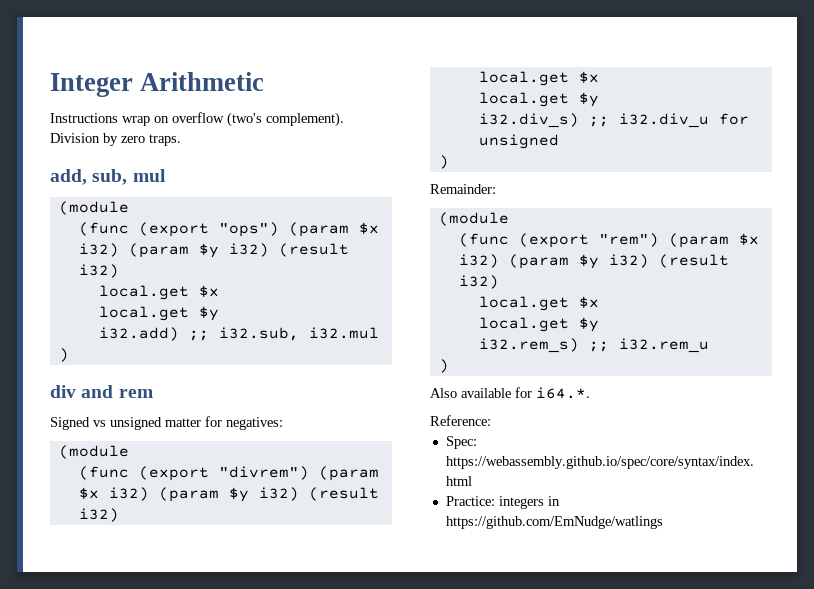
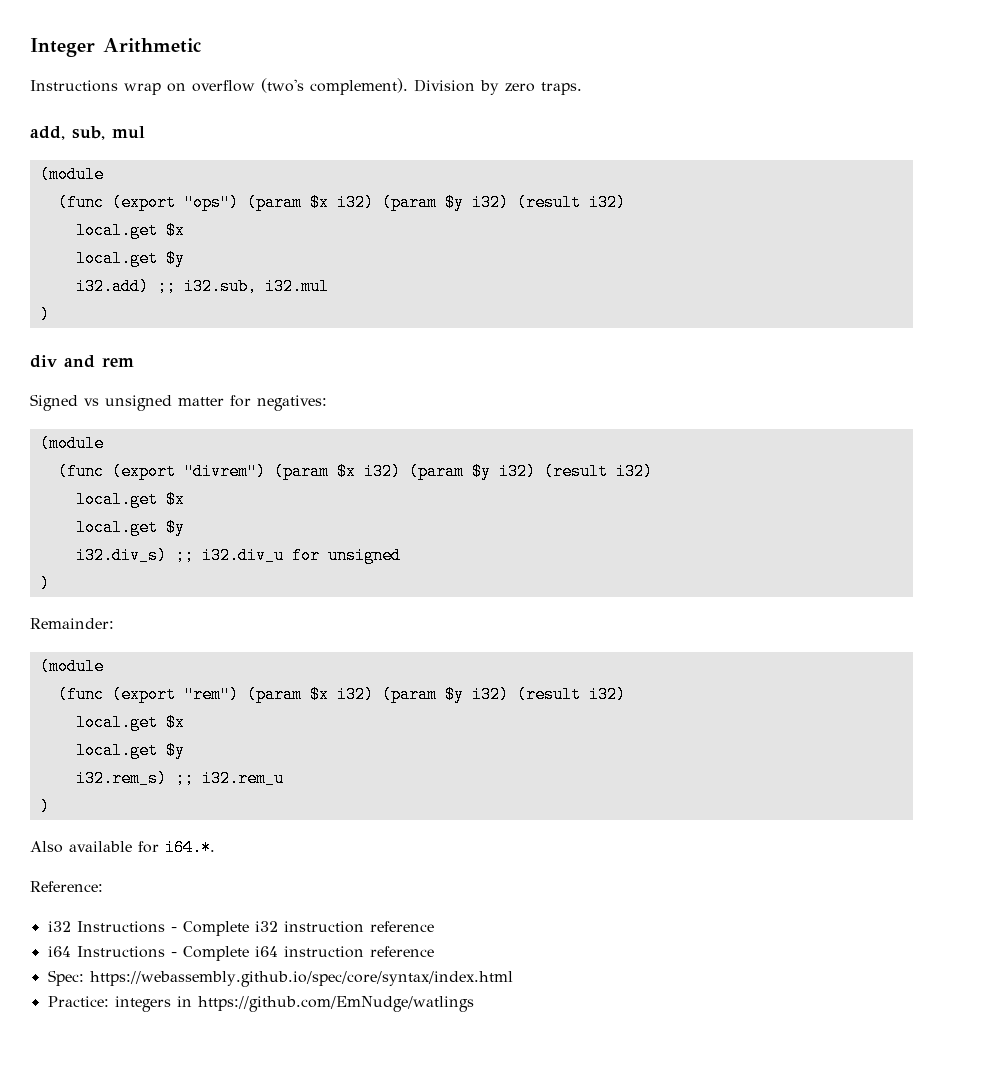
+ i32 Instructions - Complete i32 instruction reference
+ i64 Instructions - Complete i64 instruction reference

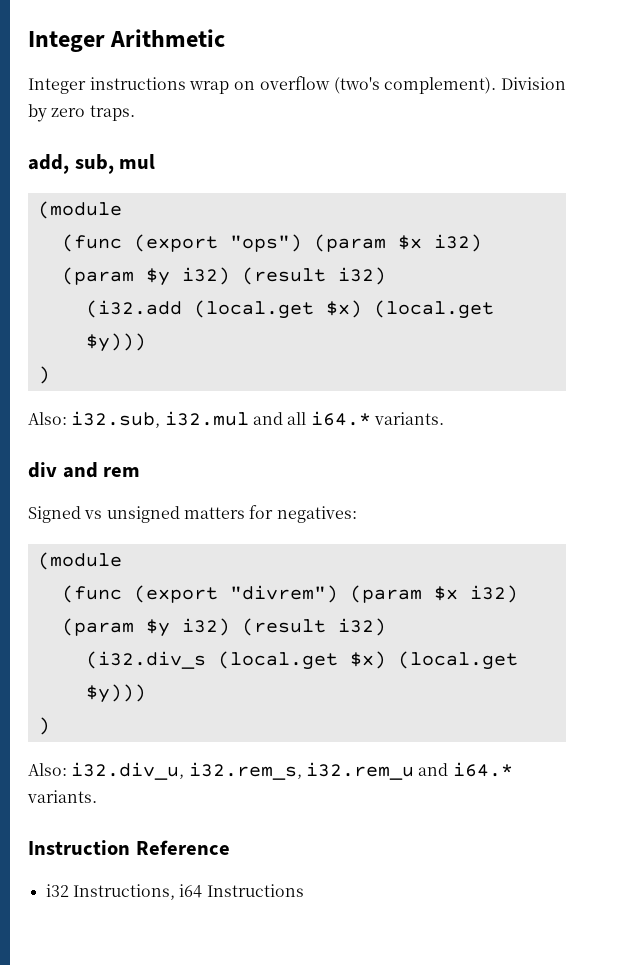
- Instructions wrap on overflow (two's complement).
+ Integer instructions wrap on overflow (two's complement).
  (func (export "ops") (param $x i32) (param $y i32) (result i32)
- local.get $x
- local.get $y
- i32.add) ;; i32.sub, i32.mul
+ (i32.add (local.get $x) (local.get $y)))
  )
+ Also: i32.sub, i32.mul and all i64.* variants.
- Signed vs unsigned matter for negatives:
+ Signed vs unsigned matters for negatives:
  (func (export "divrem") (param $x i32) (param $y i32) (result i32)
- local.get $x
- local.get $y
- i32.div_s) ;; i32.div_u for unsigned
+ (i32.div_s (local.get $x) (local.get $y)))
  )
- Remainder:
- (module
- (func (export "rem") (param $x i32) (param $y i32) (result i32)
- local.get $x
- local.get $y
- i32.rem_s) ;; i32.rem_u
- )
- Also available for i64.*.
- Reference:
- i32 Instructions - Complete i32 instruction reference
- i64 Instructions - Complete i64 instruction reference
- Spec: https://webassembly.github.io/spec/core/syntax/index.html
- Practice: integers in https://github.com/EmNudge/watlings
+ Also: i32.div_u, i32.rem_s, i32.rem_u and i64.* variants.
+ Instruction Reference
+ i32 Instructions, i64 Instructions

